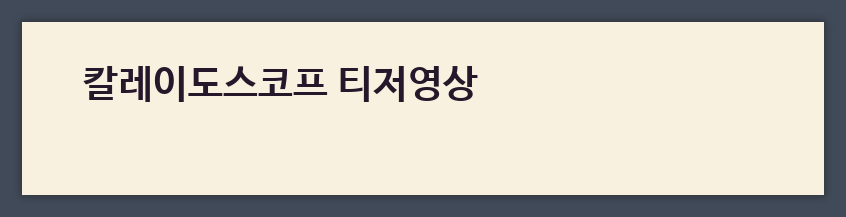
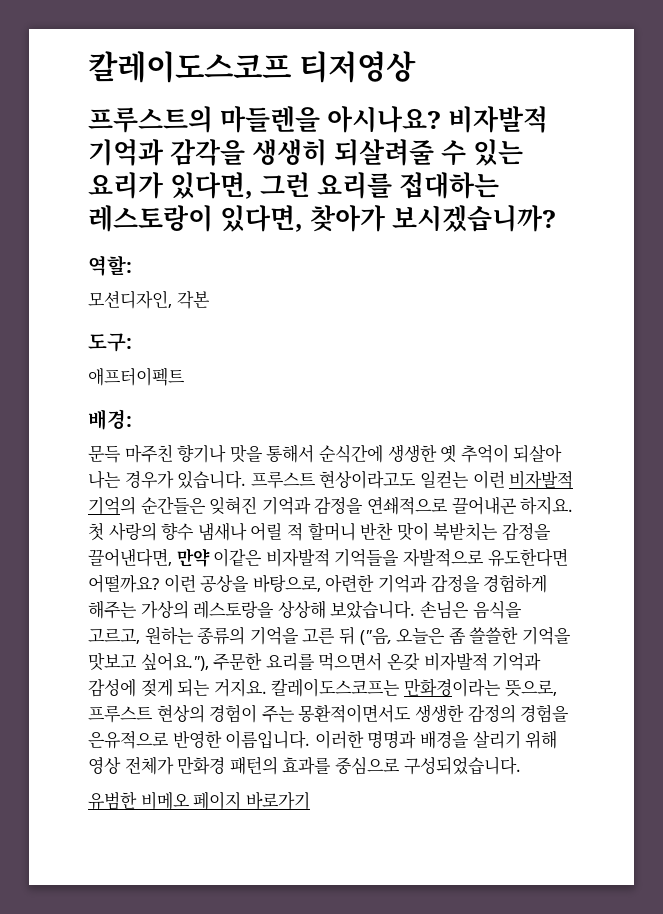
+ 프루스트의 마들렌을 아시나요? 비자발적 기억과 감각을 생생히 되살려줄 수 있는 요리가 있다면, 그런 요리를 접대하는 레스토랑이 있다면, 찾아가 보시겠습니까?
+ 역할:
+ 모션디자인, 각본
+ 도구:
+ 애프터이펙트
+ 배경:
+ 문득 마주친 향기나 맛을 통해서 순식간에 생생한 옛 추억이 되살아 나는 경우가 있습니다. 프루스트 현상이라고도 일컫는 이런 비자발적 기억의 순간들은 잊혀진 기억과 감정을 연쇄적으로 끌어내곤 하지요. 첫 사랑의 향수 냄새나 어릴 적 할머니 반찬 맛이 북받치는 감정을 끌어낸다면, 만약 이같은 비자발적 기억들을 자발적으로 유도한다면 어떨까요? 이런 공상을 바탕으로, 아련한 기억과 감정을 경험하게 해주는 가상의 레스토랑을 상상해 보았습니다. 손님은 음식을 고르고, 원하는 종류의 기억을 고른 뒤 ("음, 오늘은 좀 쓸쓸한 기억을 맛보고 싶어요."), 주문한 요리를 먹으면서 온갖 비자발적 기억과 감성에 젖게 되는 거지요. 칼레이도스코프는 만화경이라는 뜻으로, 프루스트 현상의 경험이 주는 몽환적이면서도 생생한 감정의 경험을 은유적으로 반영한 이름입니다. 이러한 명명과 배경을 살리기 위해 영상 전체가 만화경 패턴의 효과를 중심으로 구성되었습니다.
+ 유범한 비메오 페이지 바로가기

